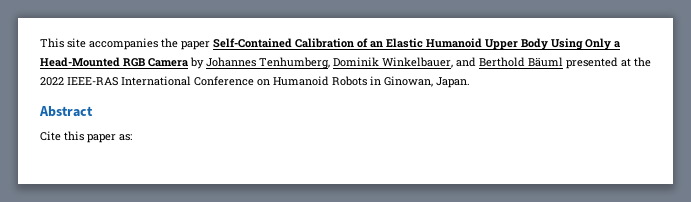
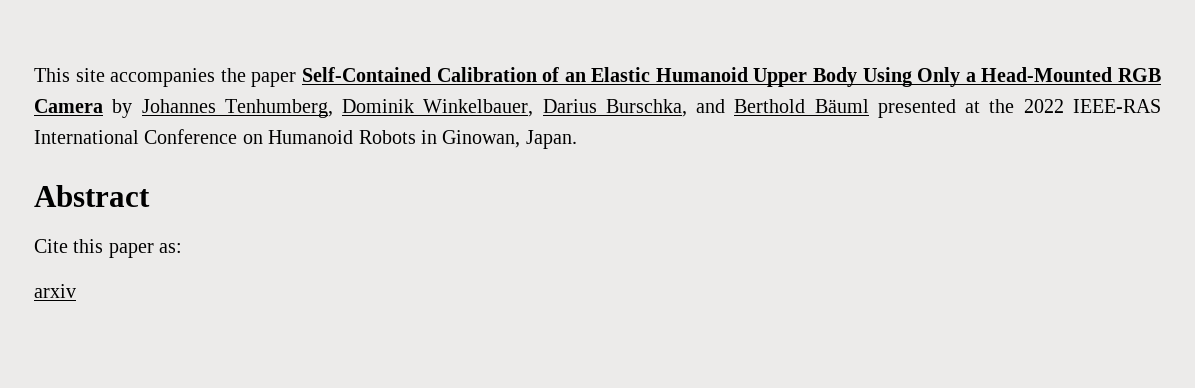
- This site accompanies the paper Self-Contained Calibration of an Elastic Humanoid Upper Body Using Only a Head-Mounted RGB Camera by Johannes Tenhumberg, Dominik Winkelbauer, and Berthold Bäuml presented at the 2022 IEEE-RAS International Conference on Humanoid Robots in Ginowan, Japan.
+ This site accompanies the paper Self-Contained Calibration of an Elastic Humanoid Upper Body Using Only a Head-Mounted RGB Camera by Johannes Tenhumberg, Dominik Winkelbauer, Darius Burschka, and Berthold Bäuml presented at the 2022 IEEE-RAS International Conference on Humanoid Robots in Ginowan, Japan.
+ arxiv

